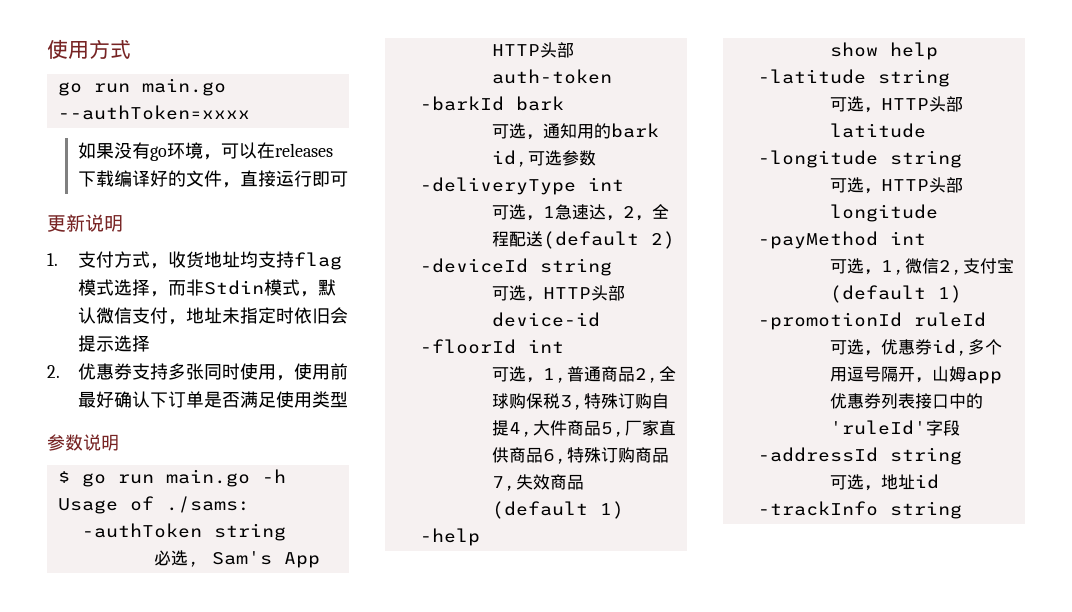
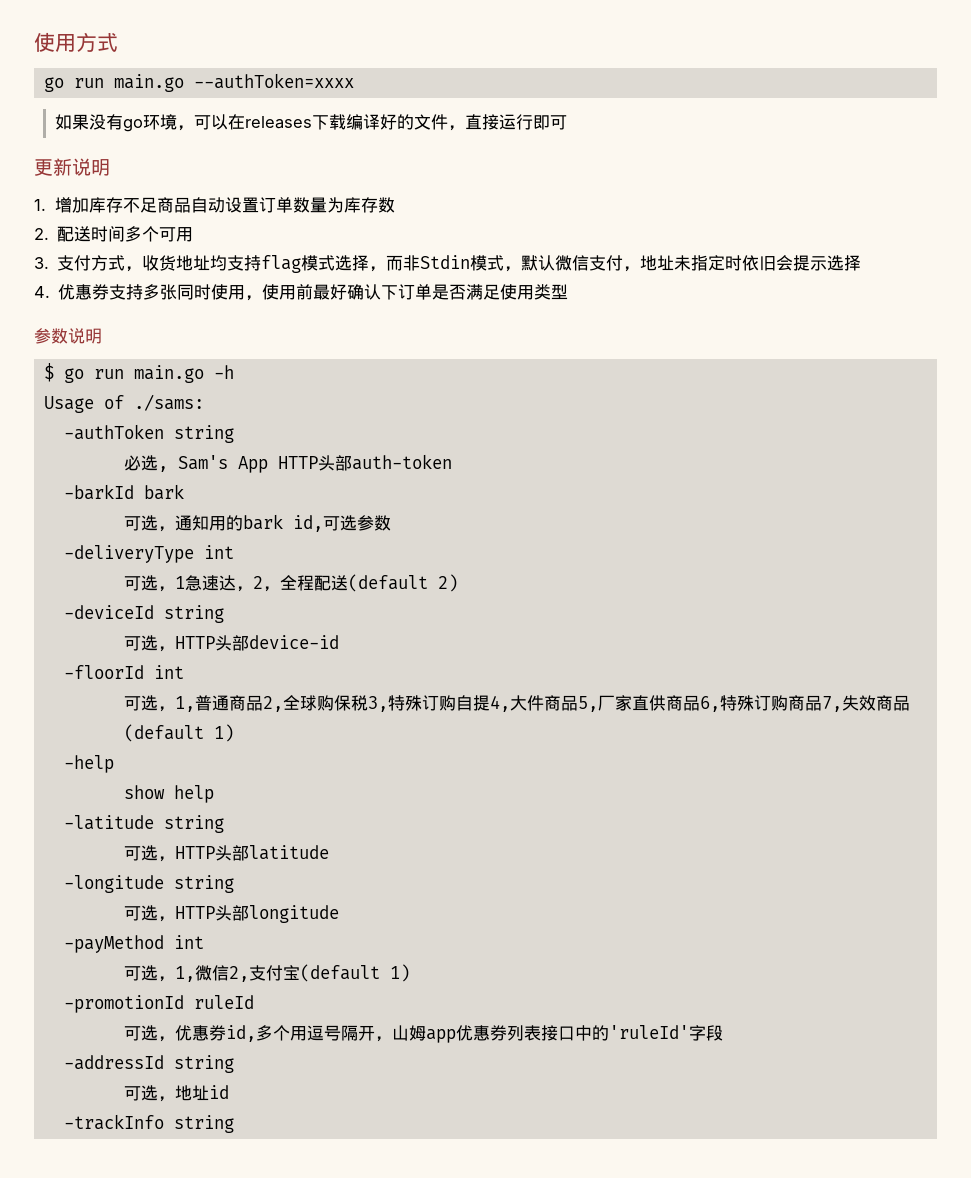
- 1.支付方式，收货地址均支持flag模式选择，而非Stdin模式，默认微信支付，地址未指定时依旧会提示选择
+ 1.增加库存不足商品自动设置订单数量为库存数
+ 2.配送时间多个可用
+ 3.支付方式，收货地址均支持flag模式选择，而非Stdin模式，默认微信支付，地址未指定时依旧会提示选择
- 2.优惠券支持多张同时使用，使用前最好确认下订单是否满足使用类型
+ 4.优惠券支持多张同时使用，使用前最好确认下订单是否满足使用类型

